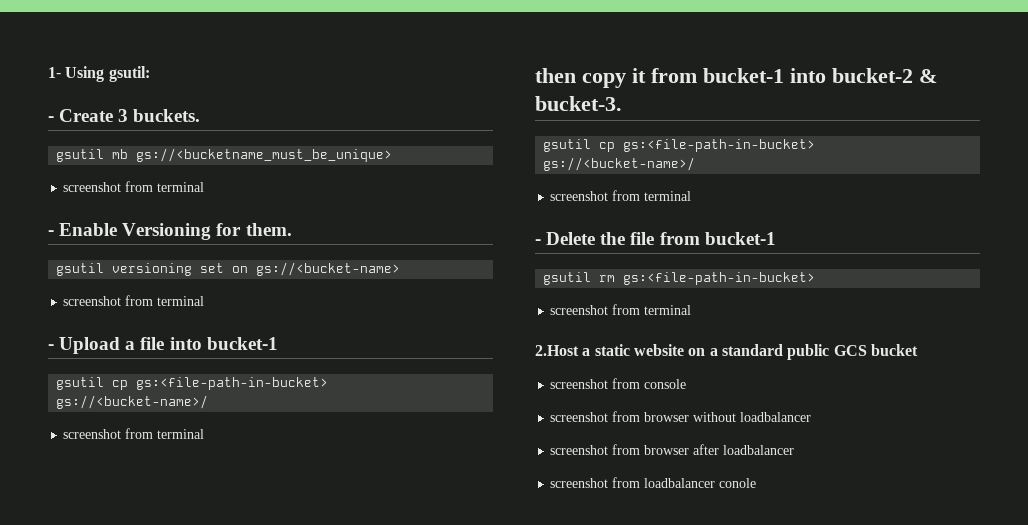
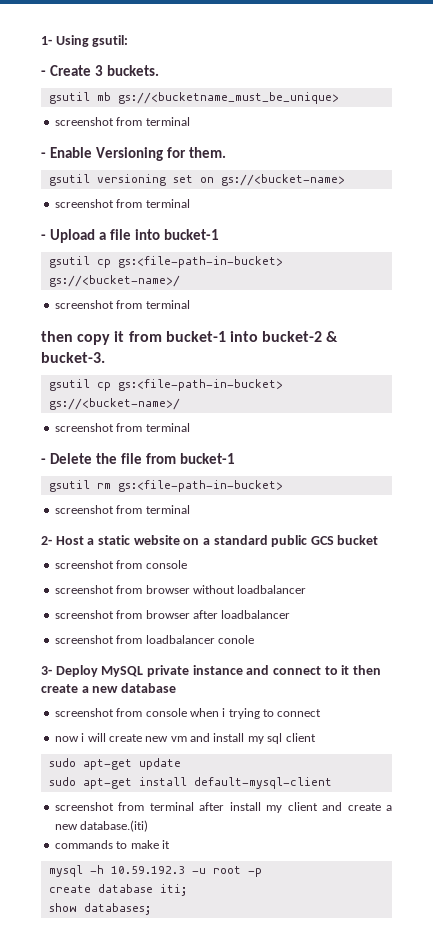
- 2.Host a static website on a standard public GCS bucket
+ 2- Host a static website on a standard public GCS bucket
+ 3- Deploy MySQL private instance and connect to it then create a new database
+ screenshot from console when i trying to connect
+ now i will create new vm and install my sql client
+ sudo apt-get update
+ sudo apt-get install default-mysql-client
+ screenshot from terminal after install my client and create a new database.(iti)
+ commands to make it
+ mysql -h 10.59.192.3 -u root -p
+ create database iti;
+ show databases;

